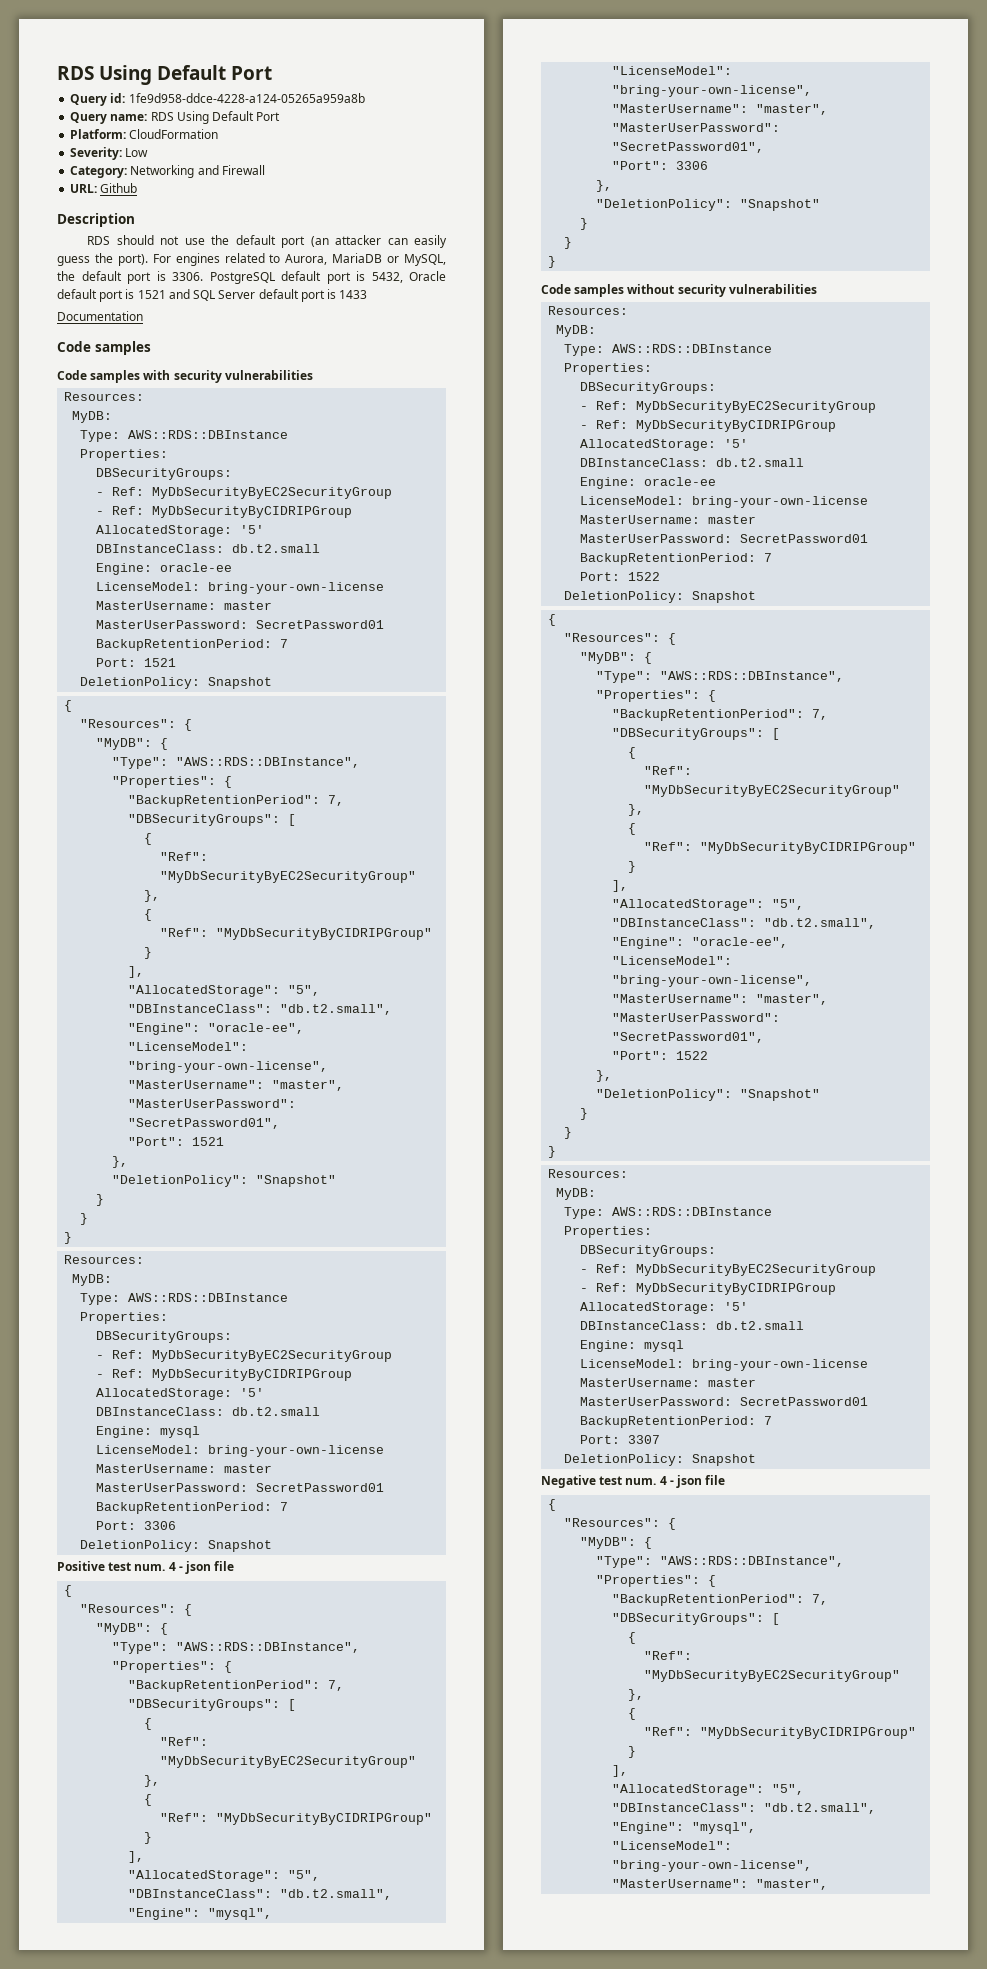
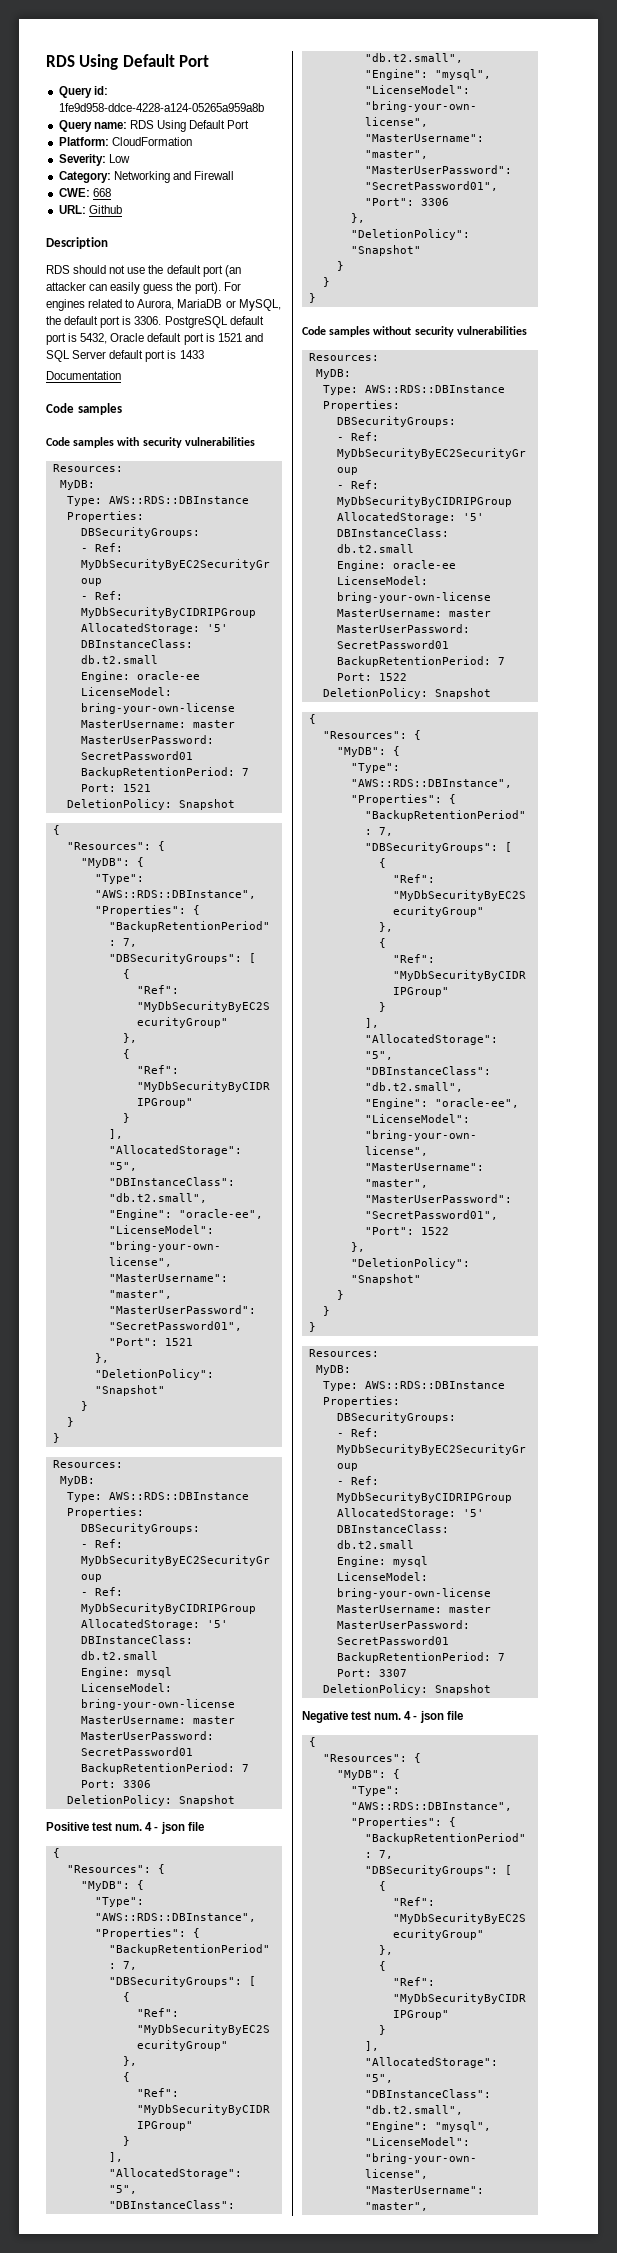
+ CWE: 668

